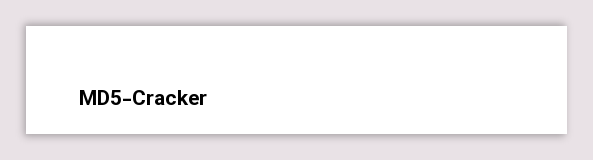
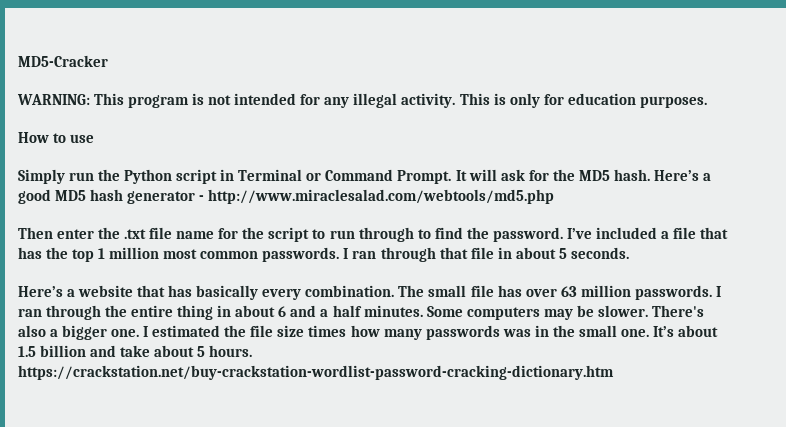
+ WARNING: This program is not intended for any illegal activity. This is only for education purposes.
+ How to use
+ Simply run the Python script in Terminal or Command Prompt. It will ask for the MD5 hash. Here’s a good MD5 hash generator - http://www.miraclesalad.com/webtools/md5.php
+ Then enter the .txt file name for the script to run through to find the password. I’ve included a file that has the top 1 million most common passwords. I ran through that file in about 5 seconds.
+ Here’s a website that has basically every combination. The small file has over 63 million passwords. I ran through the entire thing in about 6 and a half minutes. Some computers may be slower. There's also a bigger one. I estimated the file size times how many passwords was in the small one. It’s about 1.5 billion and take about 5 hours. https://crackstation.net/buy-crackstation-wordlist-password-cracking-dictionary.htm

